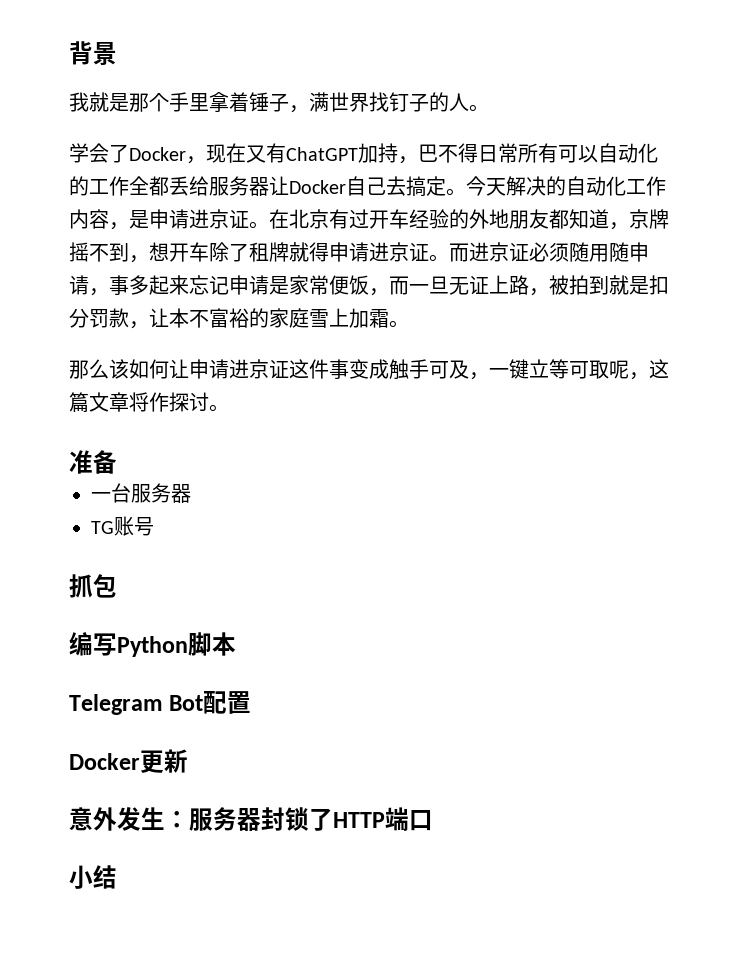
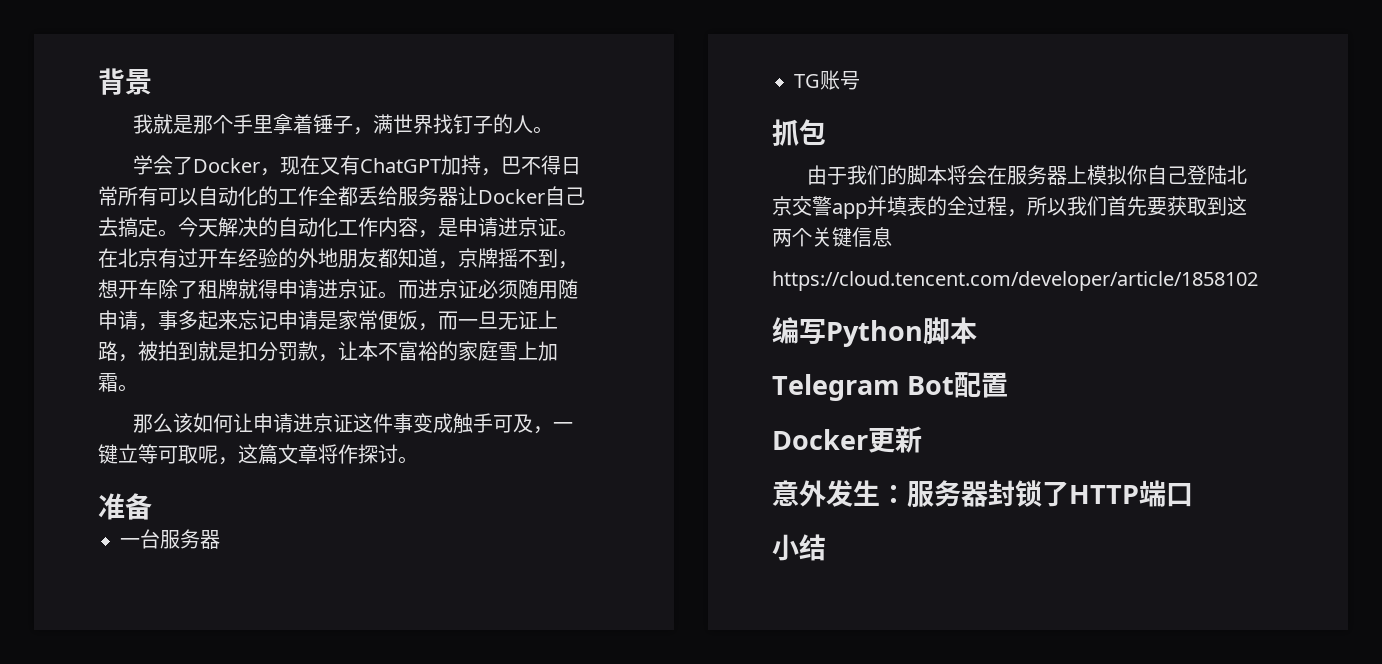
+ 由于我们的脚本将会在服务器上模拟你自己登陆北京交警app并填表的全过程，所以我们首先要获取到这两个关键信息
+ https://cloud.tencent.com/developer/article/1858102

